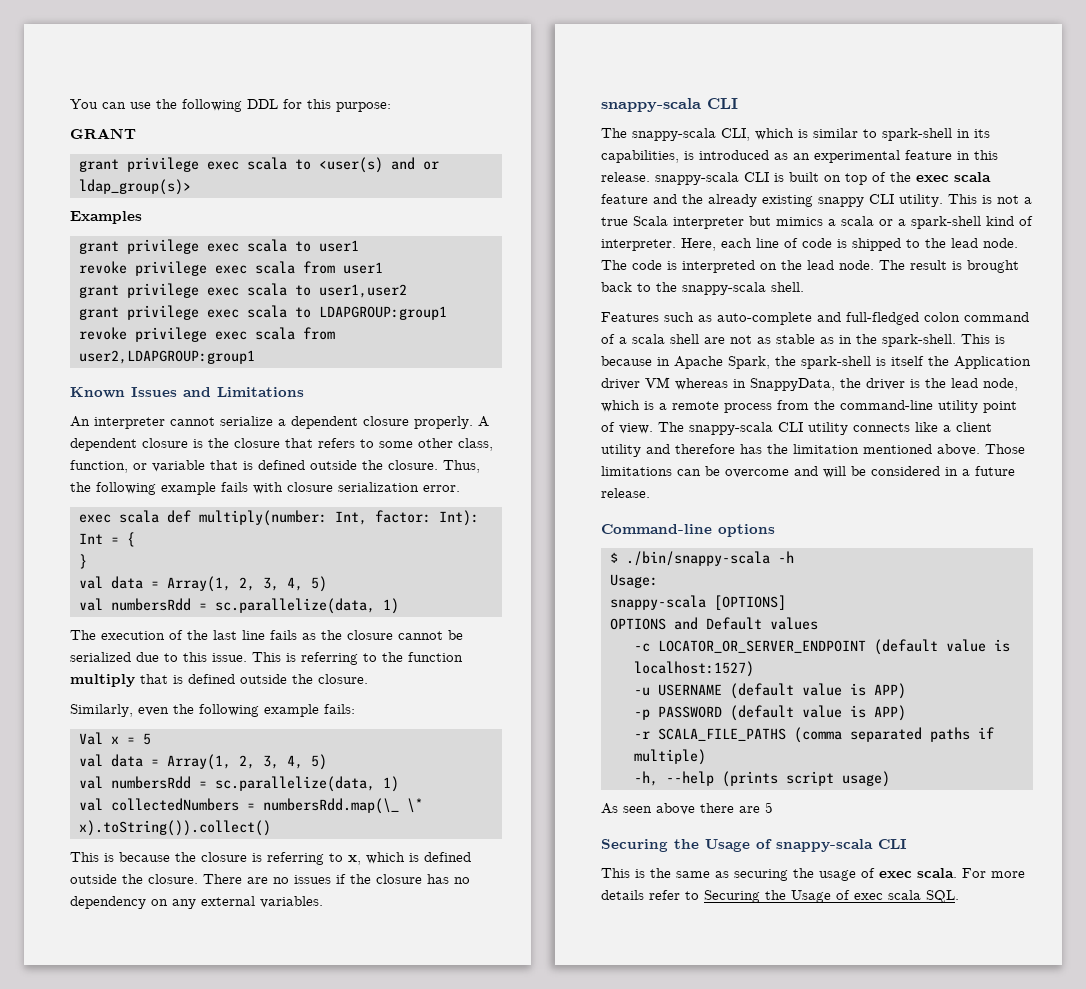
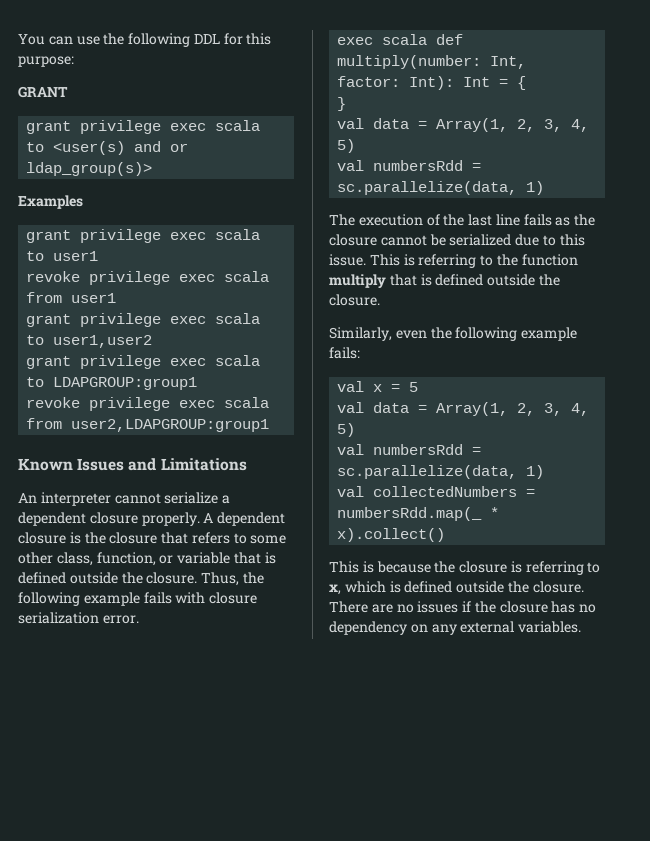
- Val x = 5
+ val x = 5
- val collectedNumbers = numbersRdd.map(\_ \* x).toString()).collect()
+ val collectedNumbers = numbersRdd.map(_ * x).collect()
  There are no issues if the closure has no dependency on any external variables.
- snappy-scala CLI
- The snappy-scala CLI, which is similar to spark-shell in its capabilities, is introduced as an experimental feature in this release. snappy-scala CLI is built on top of the exec scala feature and the already existing snappy CLI utility. This is not a true Scala interpreter but mimics a scala or a spark-shell kind of interpreter. Here, each line of code is shipped to the lead node. The code is interpreted on the lead node. The result is brought back to the snappy-scala shell.
- Features such as auto-complete and full-fledged colon command of a scala shell are not as stable as in the spark-shell. This is because in Apache Spark, the spark-shell is itself the Application driver VM whereas in SnappyData, the driver is the lead node, which is a remote process from the command-line utility point of view. The snappy-scala CLI utility connects like a client utility and therefore has the limitation mentioned above. Those limitations can be overcome and will be considered in a future release.
- Command-line options
- $ ./bin/snappy-scala -h
- Usage:
- snappy-scala [OPTIONS]
- OPTIONS and Default values
- -c LOCATOR_OR_SERVER_ENDPOINT (default value is localhost:1527)
- -u USERNAME (default value is APP)
- -p PASSWORD (default value is APP)
- -r SCALA_FILE_PATHS (comma separated paths if multiple)
- -h, --help (prints script usage)
- As seen above there are 5
- Securing the Usage of snappy-scala CLI
- This is the same as securing the usage of exec scala. For more details refer to Securing the Usage of exec scala SQL.

